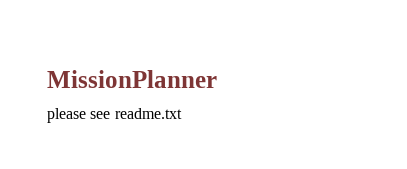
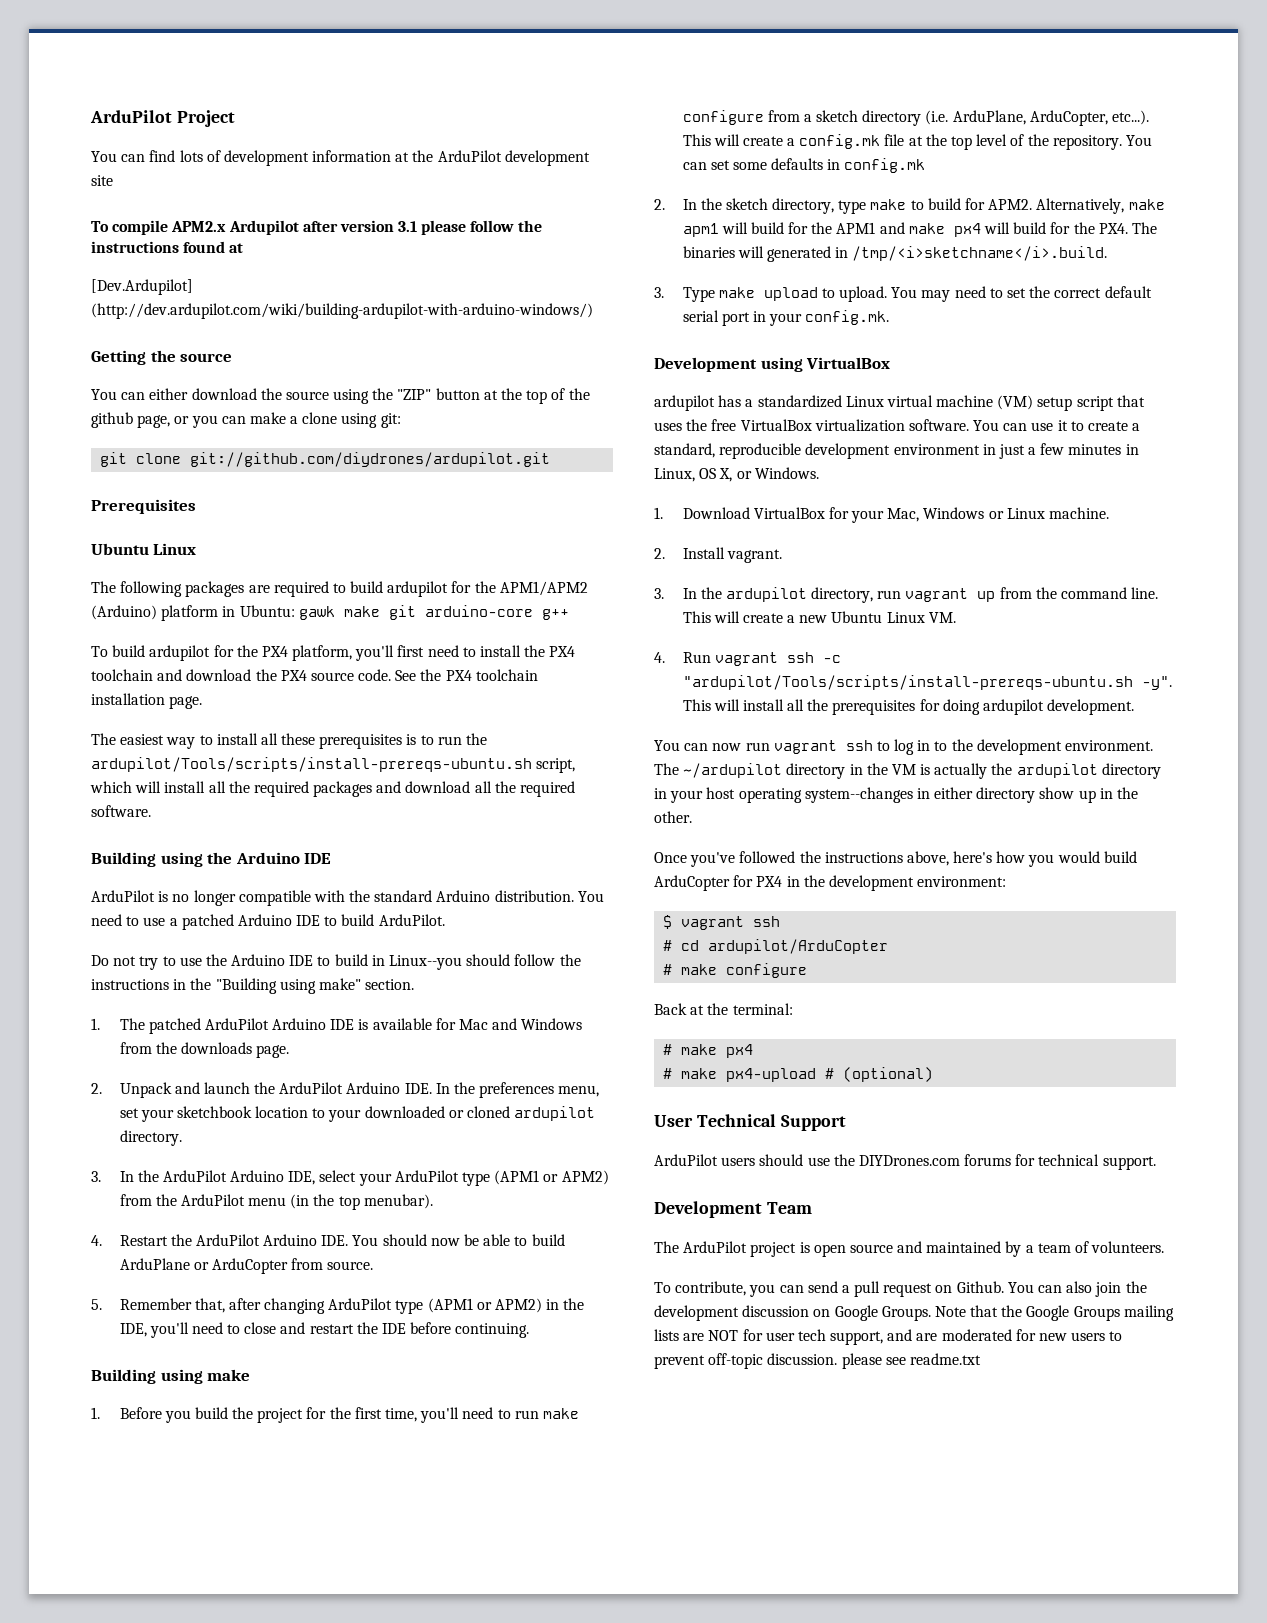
- MissionPlanner
- please see readme.txt
+ ArduPilot Project
+ You can find lots of development information at the ArduPilot development site
+ To compile APM2.x Ardupilot after version 3.1 please follow the instructions found at
+ [Dev.Ardupilot] (http://dev.ardupilot.com/wiki/building-ardupilot-with-arduino-windows/)
+ Getting the source
+ You can either download the source using the "ZIP" button at the top of the github page, or you can make a clone using git:
+ git clone git://github.com/diydrones/ardupilot.git
+ Prerequisites
+ Ubuntu Linux
+ The following packages are required to build ardupilot for the APM1/APM2 (Arduino) platform in Ubuntu: gawk make git arduino-core g++
+ To build ardupilot for the PX4 platform, you'll first need to install the PX4 toolchain and download the PX4 source code. See the PX4 toolchain installation page.
+ The easiest way to install all these prerequisites is to run the ardupilot/Tools/scripts/install-prereqs-ubuntu.sh script, which will install all the required packages and download all the required software.
+ Building using the Arduino IDE
+ ArduPilot is no longer compatible with the standard Arduino distribution. You need to use a patched Arduino IDE to build ArduPilot.
+ Do not try to use the Arduino IDE to build in Linux--you should follow the instructions in the "Building using make" section.
+ 1. The patched ArduPilot Arduino IDE is available for Mac and Windows from the downloads page.
+ 2. Unpack and launch the ArduPilot Arduino IDE. In the preferences menu, set your sketchbook location to your downloaded or cloned ardupilot directory.
+ 3. In the ArduPilot Arduino IDE, select your ArduPilot type (APM1 or APM2) from the ArduPilot menu (in the top menubar).
+ 4. Restart the ArduPilot Arduino IDE. You should now be able to build ArduPlane or ArduCopter from source.
+ 5. Remember that, after changing ArduPilot type (APM1 or APM2) in the IDE, you'll need to close and restart the IDE before continuing.
+ Building using make
+ 1. Before you build the project for the first time, you'll need to run make configure from a sketch directory (i.e. ArduPlane, ArduCopter, etc...). This will create a config.mk file at the top level of the repository. You can set some defaults in config.mk
+ 2. In the sketch directory, type make to build for APM2. Alternatively, make apm1 will build for the APM1 and make px4 will build for the PX4. The binaries will generated in /tmp/<i>sketchname</i>.build.
+ 3. Type make upload to upload. You may need to set the correct default serial port in your config.mk.
+ Development using VirtualBox
+ ardupilot has a standardized Linux virtual machine (VM) setup script that uses the free VirtualBox virtualization software. You can use it to create a standard, reproducible development environment in just a few minutes in Linux, OS X, or Windows.
+ 1. Download VirtualBox for your Mac, Windows or Linux machine.
+ 2. Install vagrant.
+ 3. In the ardupilot directory, run vagrant up from the command line. This will create a new Ubuntu Linux VM.
+ 4. Run vagrant ssh -c "ardupilot/Tools/scripts/install-prereqs-ubuntu.sh -y". This will install all the prerequisites for doing ardupilot development.
+ You can now run vagrant ssh to log in to the development environment. The ~/ardupilot directory in the VM is actually the ardupilot directory in your host operating system--changes in either directory show up in the other.
+ Once you've followed the instructions above, here's how you would build ArduCopter for PX4 in the development environment:
+ $ vagrant ssh
+ # cd ardupilot/ArduCopter
+ # make configure
+ Back at the terminal:
+ # make px4
+ # make px4-upload # (optional)
+ User Technical Support
+ ArduPilot users should use the DIYDrones.com forums for technical support.
+ Development Team
+ The ArduPilot project is open source and maintained by a team of volunteers.
+ To contribute, you can send a pull request on Github. You can also join the development discussion on Google Groups. Note that the Google Groups mailing lists are NOT for user tech support, and are moderated for new users to prevent off-topic discussion. please see readme.txt

